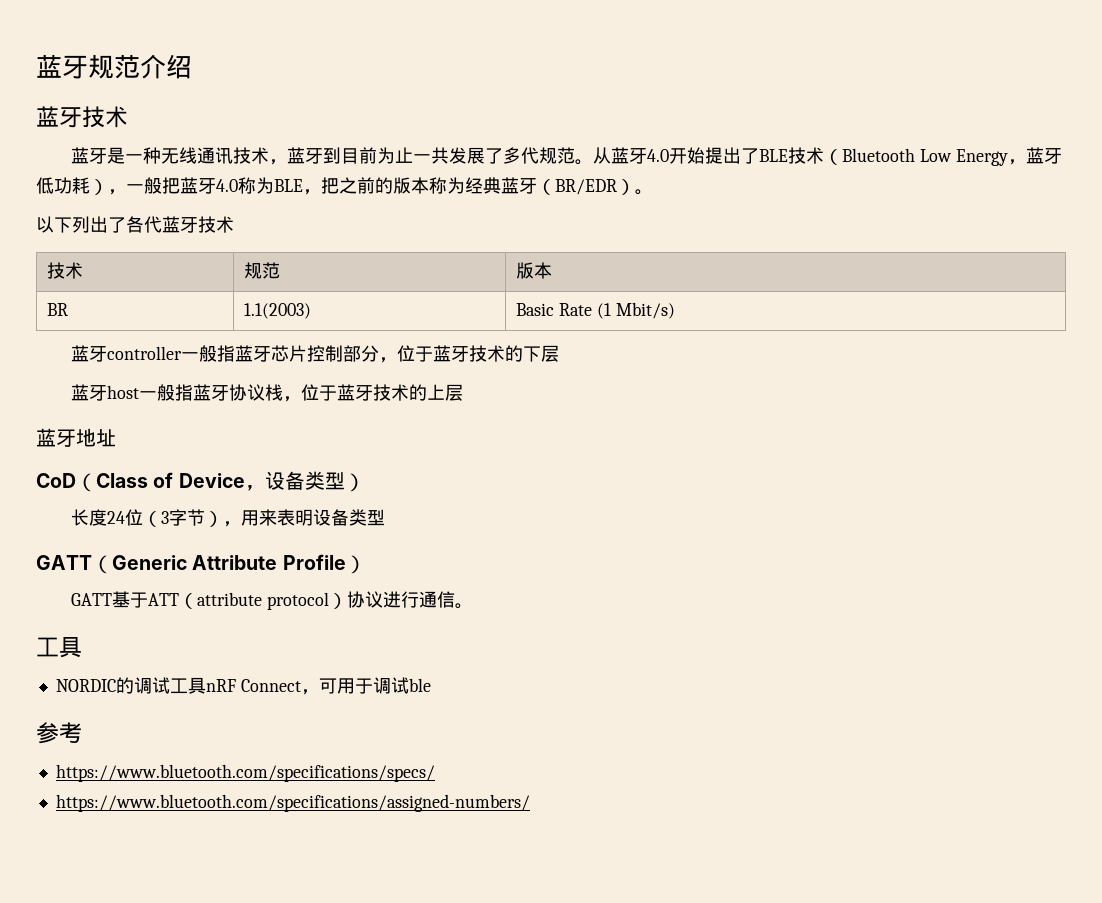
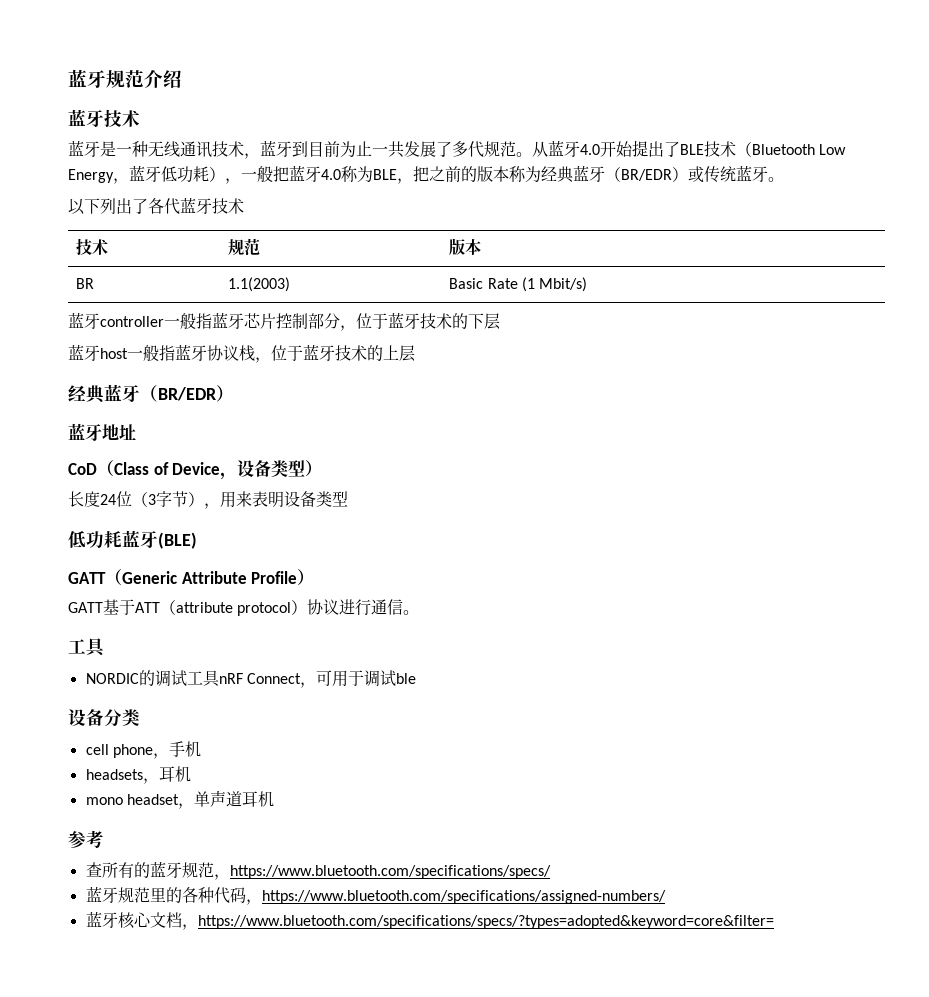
- 从蓝牙4.0开始提出了BLE技术（Bluetooth Low Energy，蓝牙低功耗），一般把蓝牙4.0称为BLE，把之前的版本称为经典蓝牙（BR/EDR）。
+ 从蓝牙4.0开始提出了BLE技术（Bluetooth Low Energy，蓝牙低功耗），一般把蓝牙4.0称为BLE，把之前的版本称为经典蓝牙（BR/EDR）或传统蓝牙。
  蓝牙host一般指蓝牙协议栈，位于蓝牙技术的上层
+ 经典蓝牙（BR/EDR）
+ 低功耗蓝牙(BLE)
+ 设备分类
+ cell phone，手机
+ headsets，耳机
+ mono headset，单声道耳机
  参考
- https://www.bluetooth.com/specifications/specs/
- https://www.bluetooth.com/specifications/assigned-numbers/
+ 查所有的蓝牙规范，https://www.bluetooth.com/specifications/specs/
+ 蓝牙规范里的各种代码，https://www.bluetooth.com/specifications/assigned-numbers/
+ 蓝牙核心文档，https://www.bluetooth.com/specifications/specs/?types=adopted&keyword=core&filter=

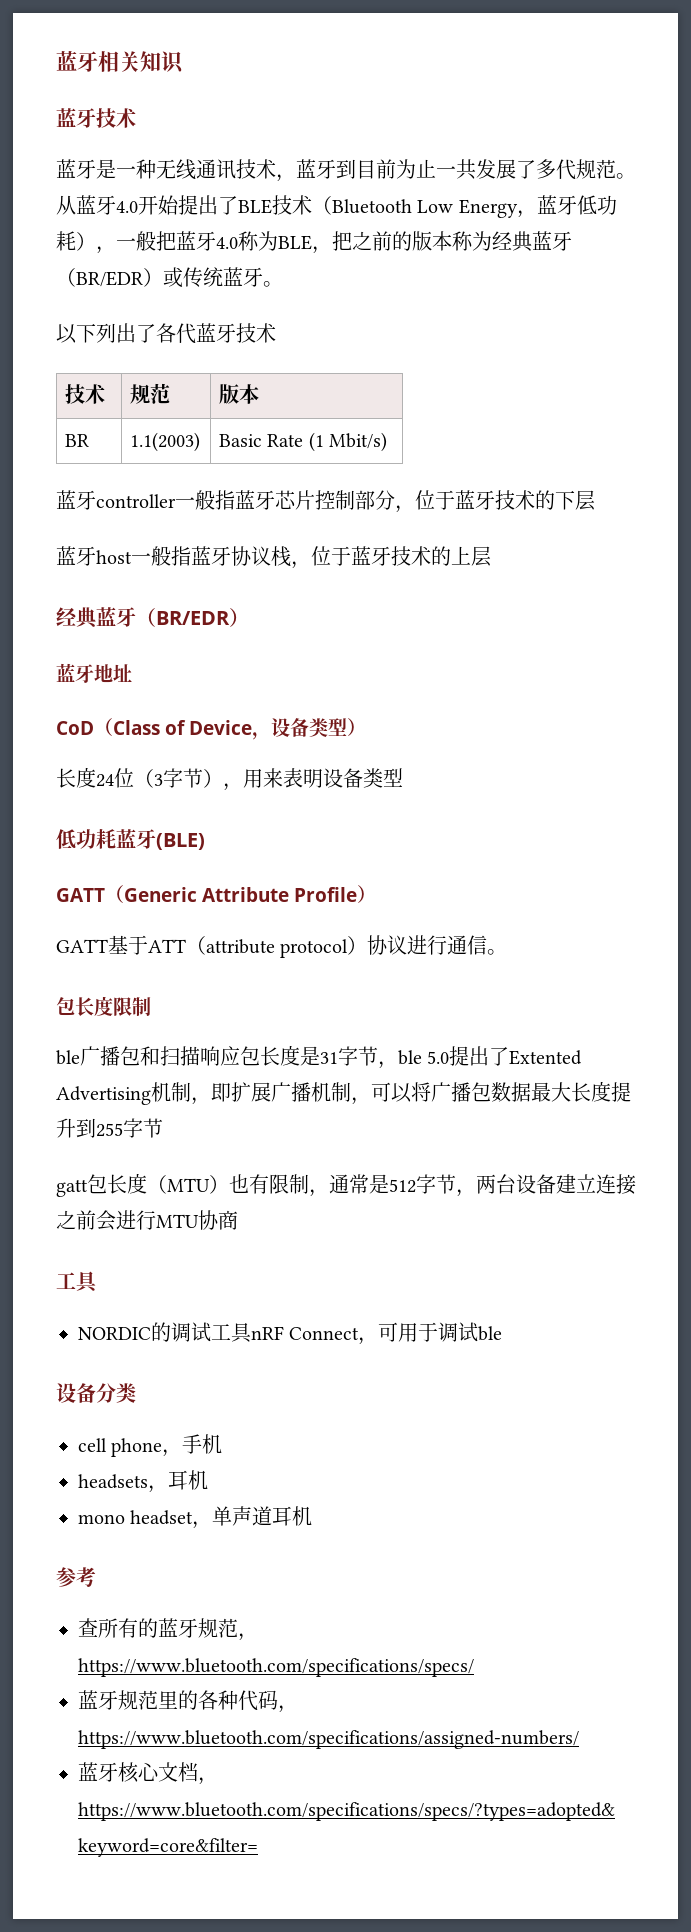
- 蓝牙规范介绍
+ 蓝牙相关知识
+ 包长度限制
+ ble广播包和扫描响应包长度是31字节，ble 5.0提出了Extented Advertising机制，即扩展广播机制，可以将广播包数据最大长度提升到255字节
+ gatt包长度（MTU）也有限制，通常是512字节，两台设备建立连接之前会进行MTU协商

